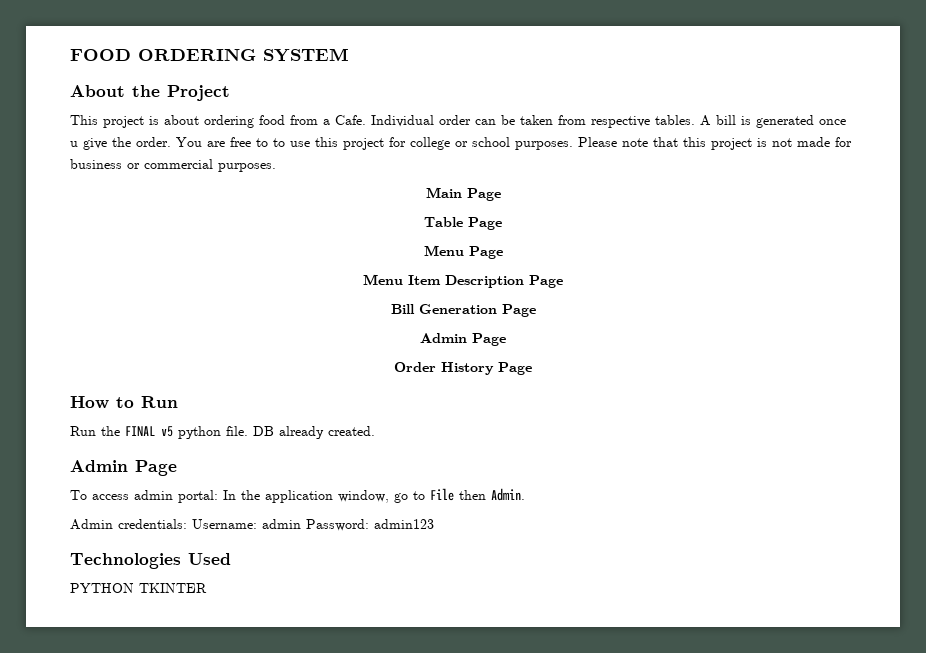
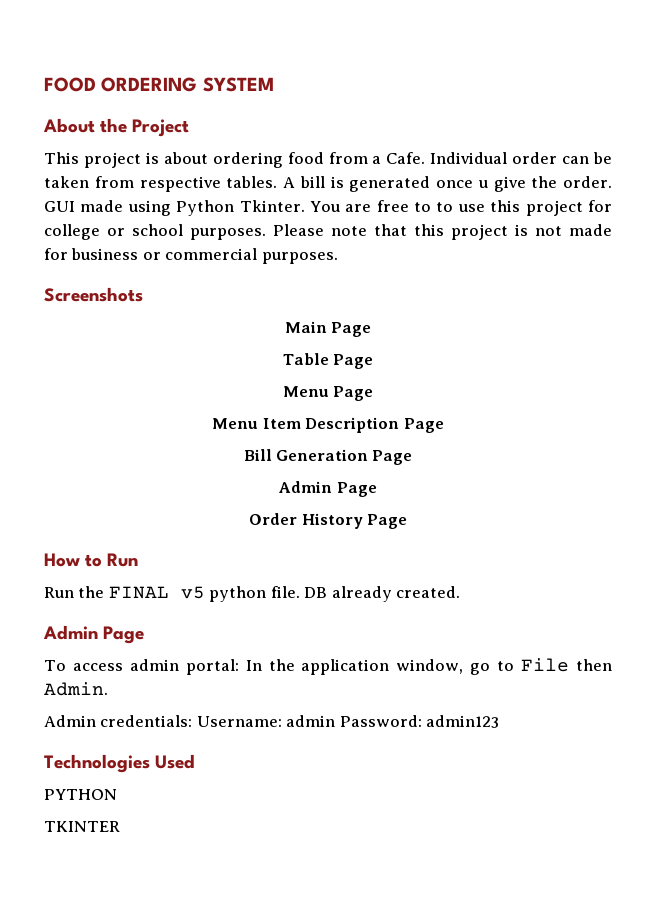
+ GUI made using Python Tkinter.
+ Screenshots
- PYTHON TKINTER
+ PYTHON
+ TKINTER

